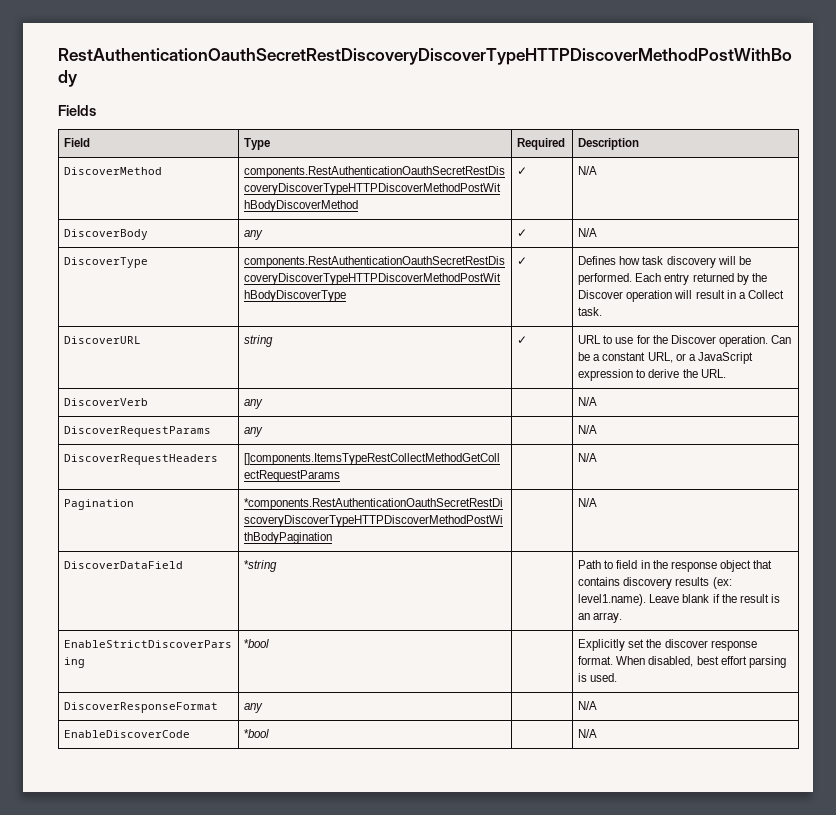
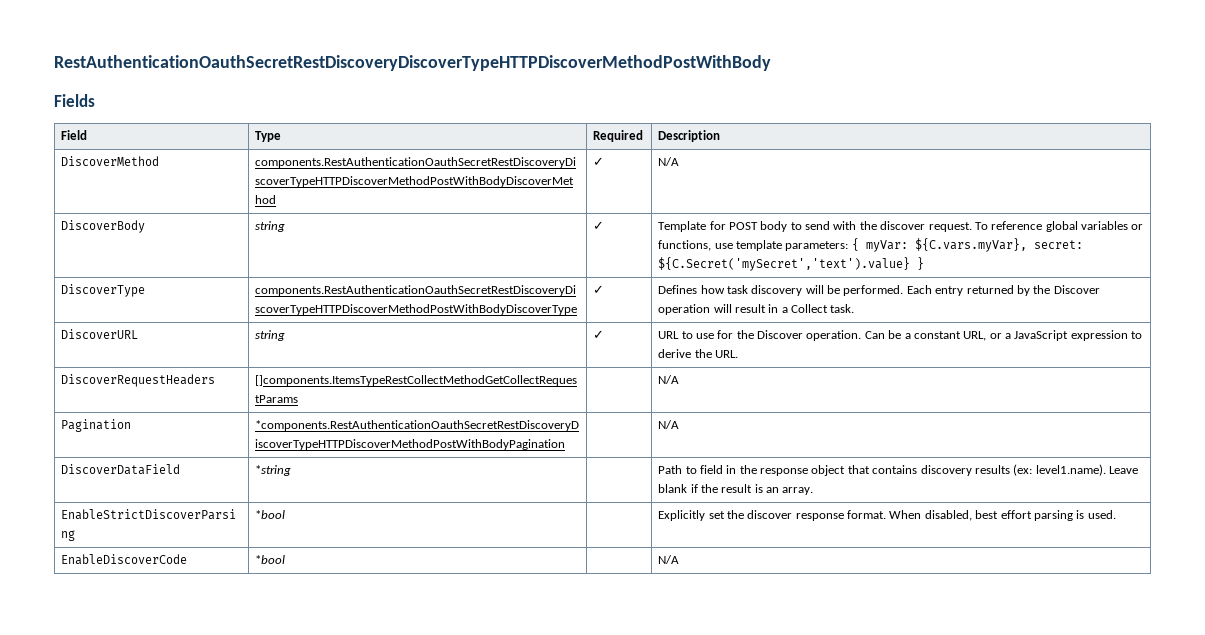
- DiscoverBody | any | ✓ | N/A
+ DiscoverBody | string | ✓ | Template for POST body to send with the discover request. To reference global variables or functions, use template parameters: { myVar: ${C.vars.myVar}, secret: ${C.Secret('mySecret','text').value} }
- DiscoverVerb | any | | N/A
- DiscoverRequestParams | any | | N/A
- DiscoverResponseFormat | any | | N/A

